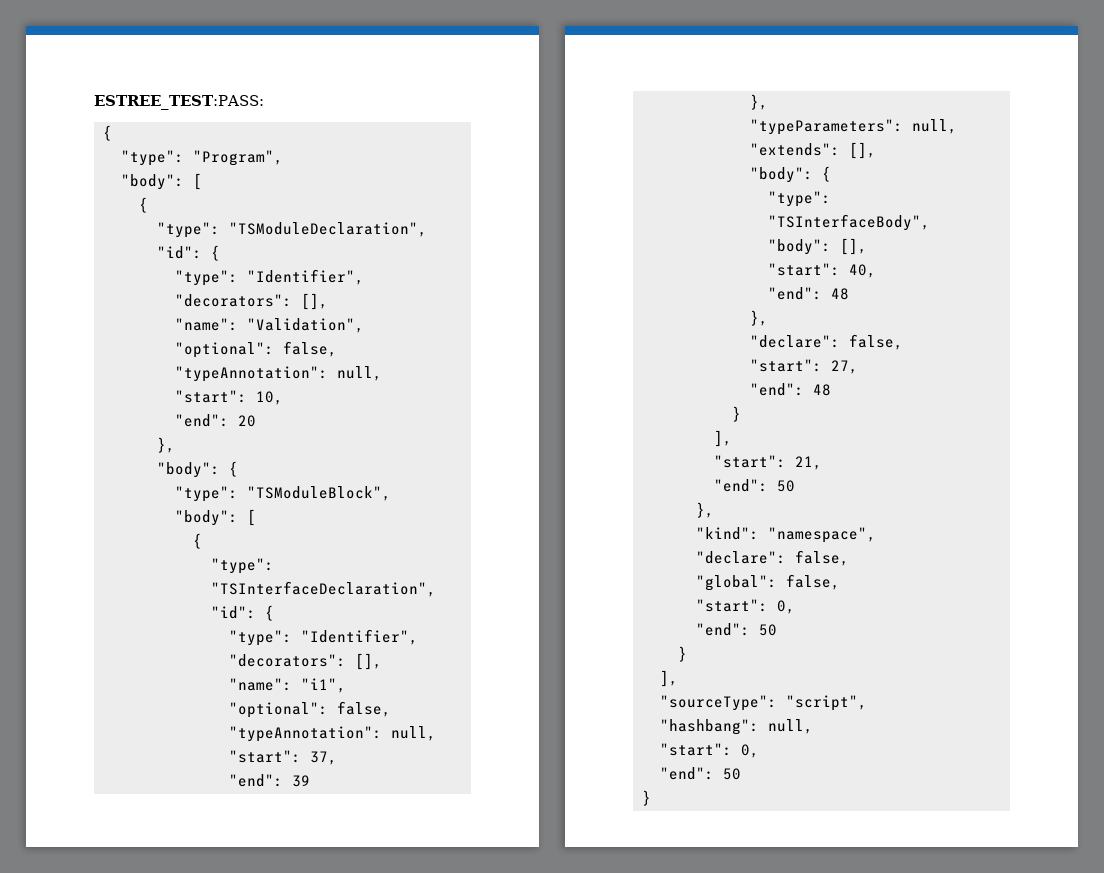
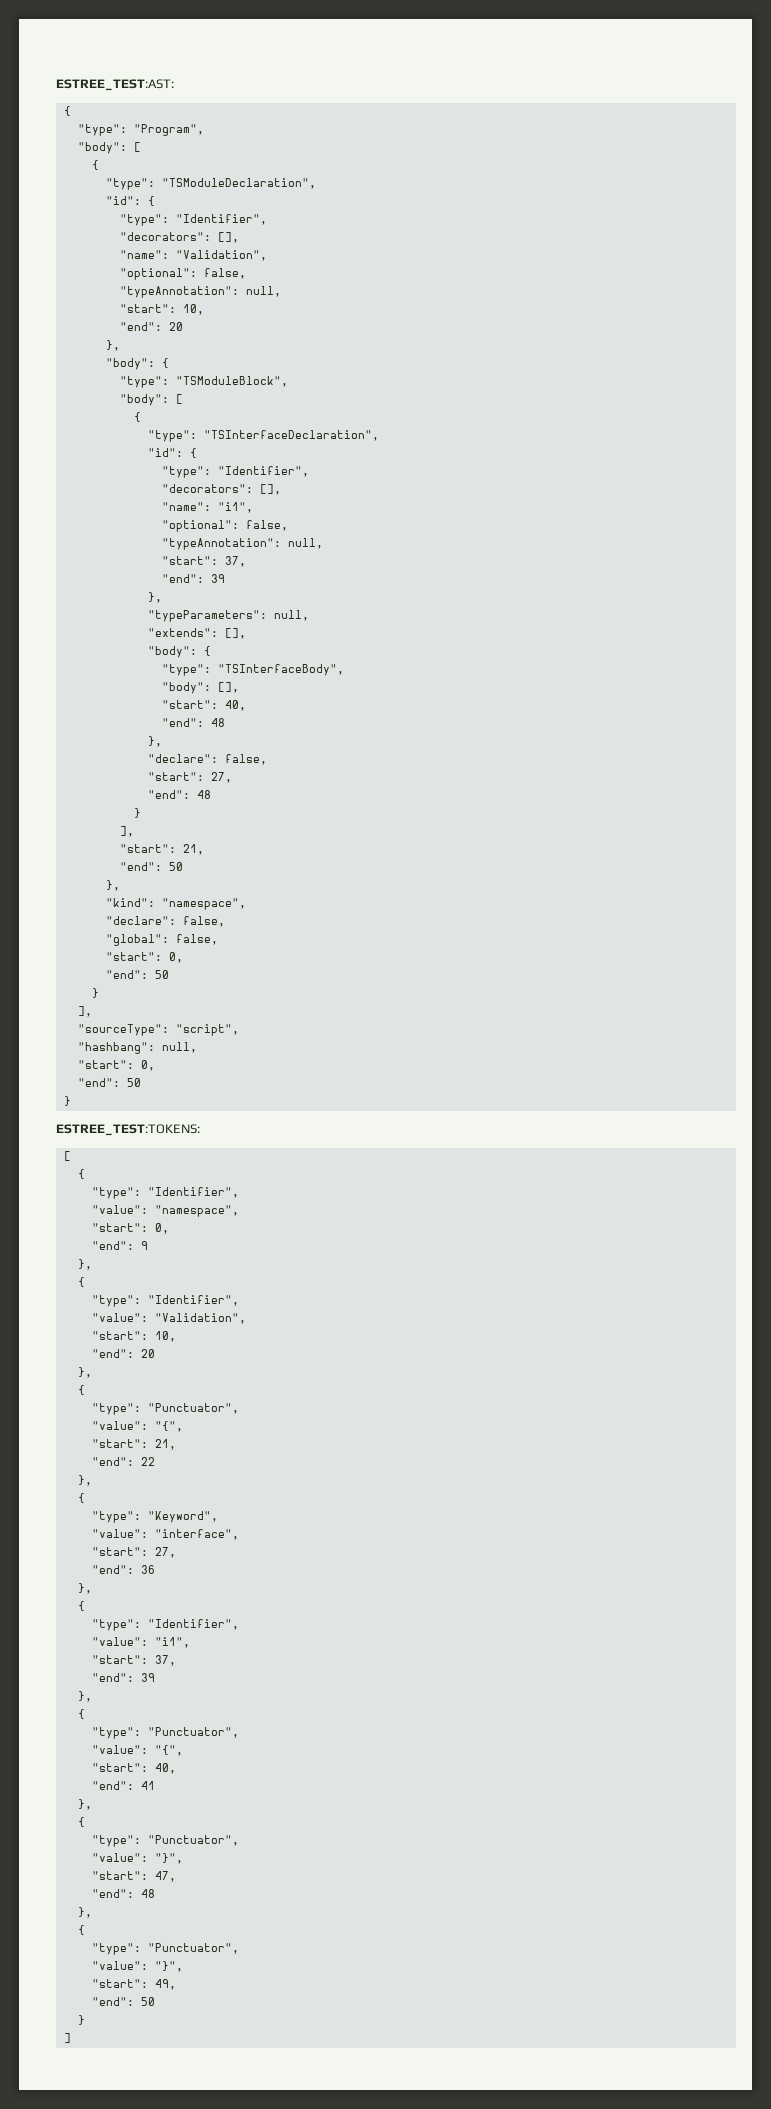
- ESTREE_TEST:PASS:
+ ESTREE_TEST:AST:
+ ESTREE_TEST:TOKENS:
+ [
+ {
+ "type": "Identifier",
+ "value": "namespace",
+ "start": 0,
+ "end": 9
+ },
+ {
+ "type": "Identifier",
+ "value": "Validation",
+ "start": 10,
+ "end": 20
+ },
+ {
+ "type": "Punctuator",
+ "value": "{",
+ "start": 21,
+ "end": 22
+ },
+ {
+ "type": "Keyword",
+ "value": "interface",
+ "start": 27,
+ "end": 36
+ },
+ {
+ "type": "Identifier",
+ "value": "i1",
+ "start": 37,
+ "end": 39
+ },
+ {
+ "type": "Punctuator",
+ "value": "{",
+ "start": 40,
+ "end": 41
+ },
+ {
+ "type": "Punctuator",
+ "value": "}",
+ "start": 47,
+ "end": 48
+ },
+ {
+ "type": "Punctuator",
+ "value": "}",
+ "start": 49,
+ "end": 50
+ }
+ ]

